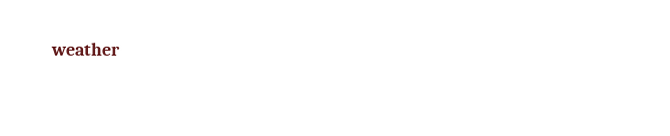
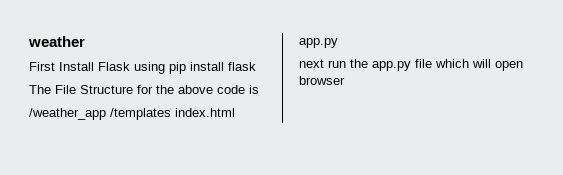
+ First Install Flask using pip install flask
+ The File Structure for the above code is
+ /weather_app /templates index.html app.py
+ next run the app.py file which will open browser

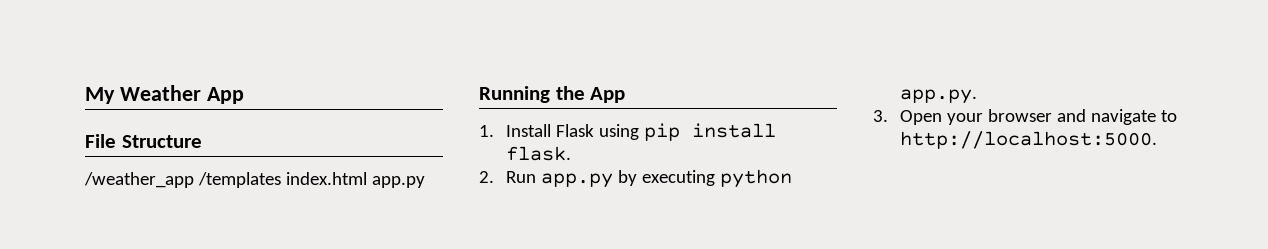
- weather
- First Install Flask using pip install flask
- The File Structure for the above code is
+ My Weather App
+ File Structure
  /weather_app /templates index.html app.py
- next run the app.py file which will open browser
+ Running the App
+ 1. Install Flask using pip install flask.
+ 2. Run app.py by executing python app.py.
+ 3. Open your browser and navigate to http://localhost:5000.

